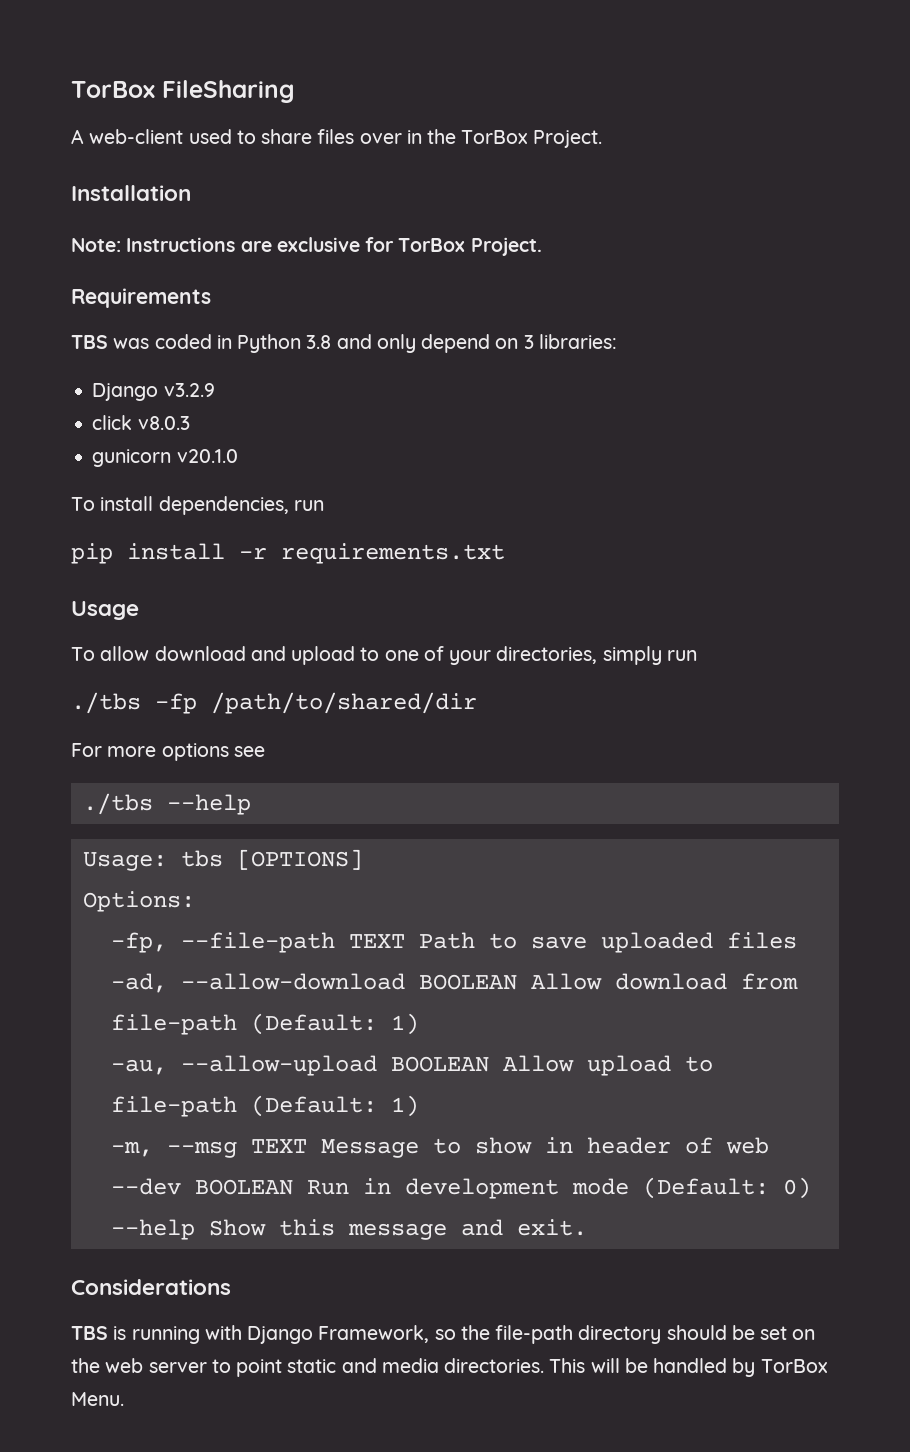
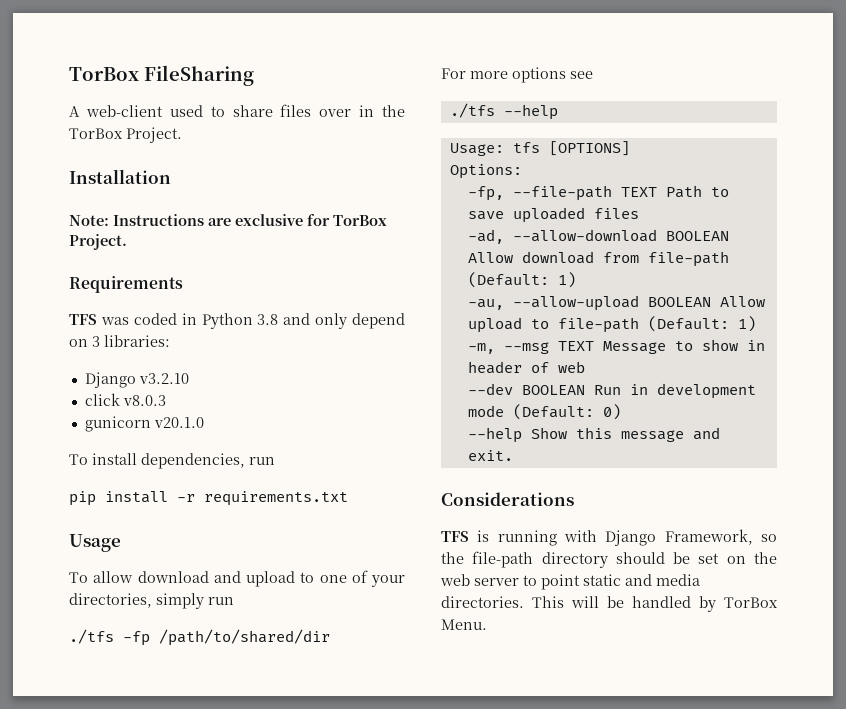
- TBS was coded in Python 3.8 and only depend on 3 libraries:
+ TFS was coded in Python 3.8 and only depend on 3 libraries:
- Django v3.2.9
+ Django v3.2.10
- ./tbs -fp /path/to/shared/dir
+ ./tfs -fp /path/to/shared/dir
- ./tbs --help
+ ./tfs --help
- Usage: tbs [OPTIONS]
+ Usage: tfs [OPTIONS]
- TBS is running with Django Framework, so the file-path directory should be set on the web server to point static and media directories.
+ TFS is running with Django Framework, so the file-path directory should be set on the web server to point static and media directories.

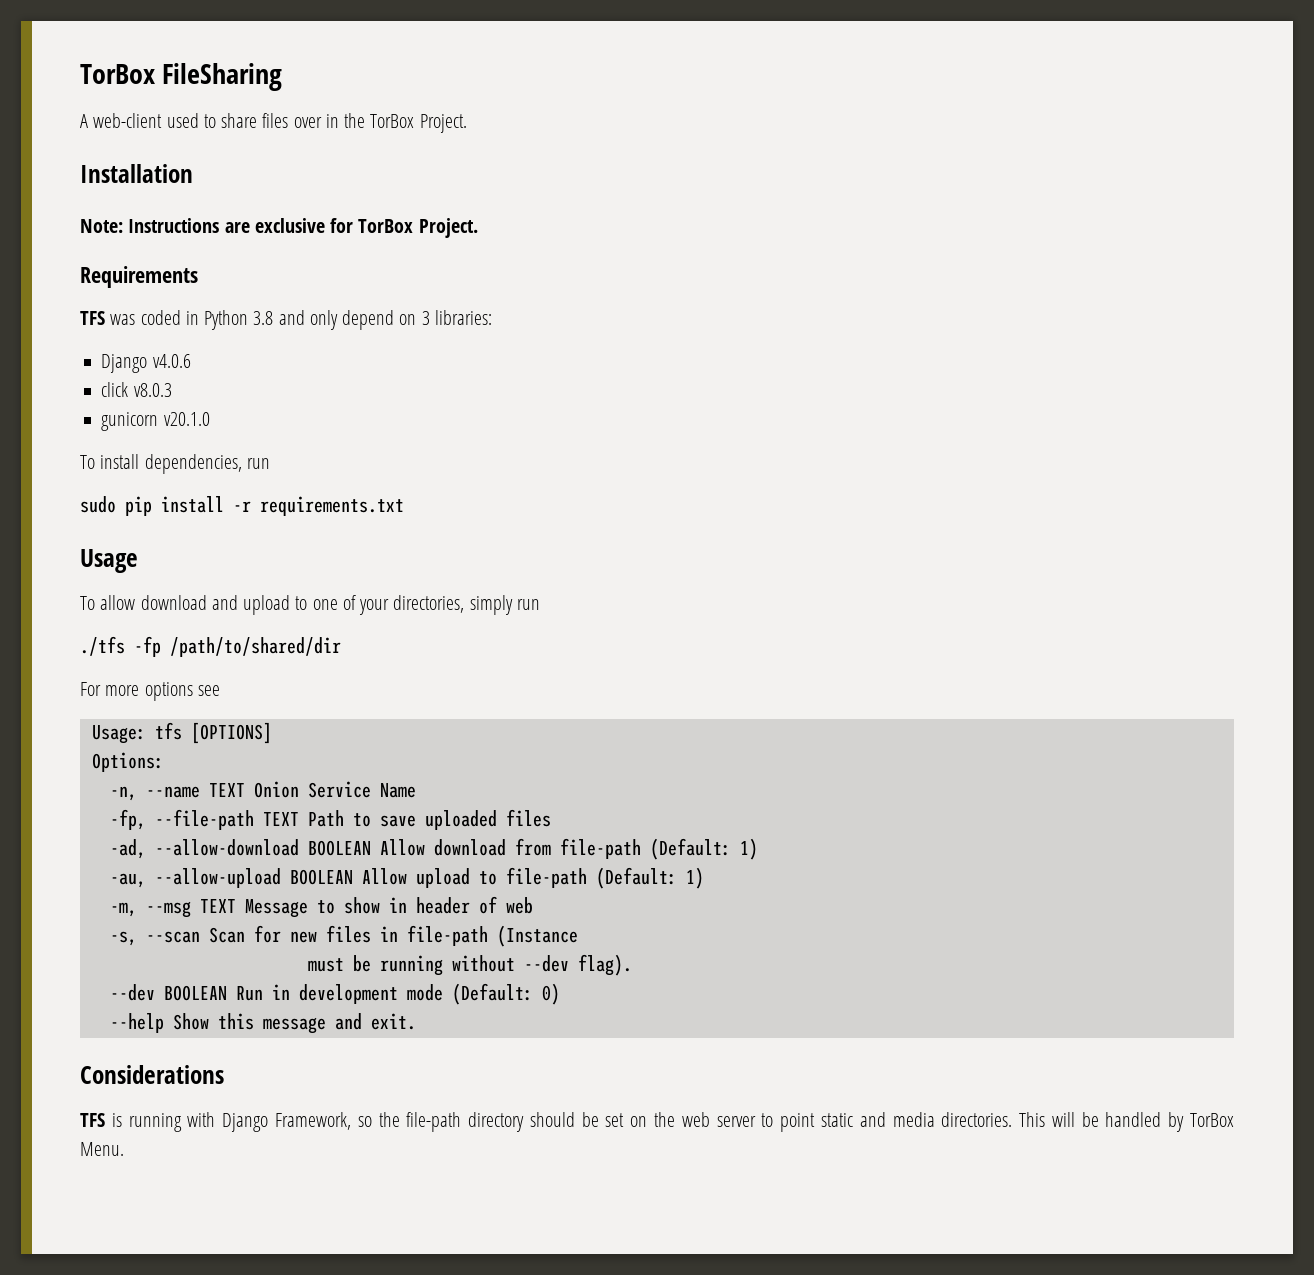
- Django v3.2.10
+ Django v4.0.6
- pip install -r requirements.txt
+ sudo pip install -r requirements.txt
- ./tfs --help
+ -n, --name TEXT Onion Service Name
+ -s, --scan Scan for new files in file-path (Instance
+ must be running without --dev flag).

